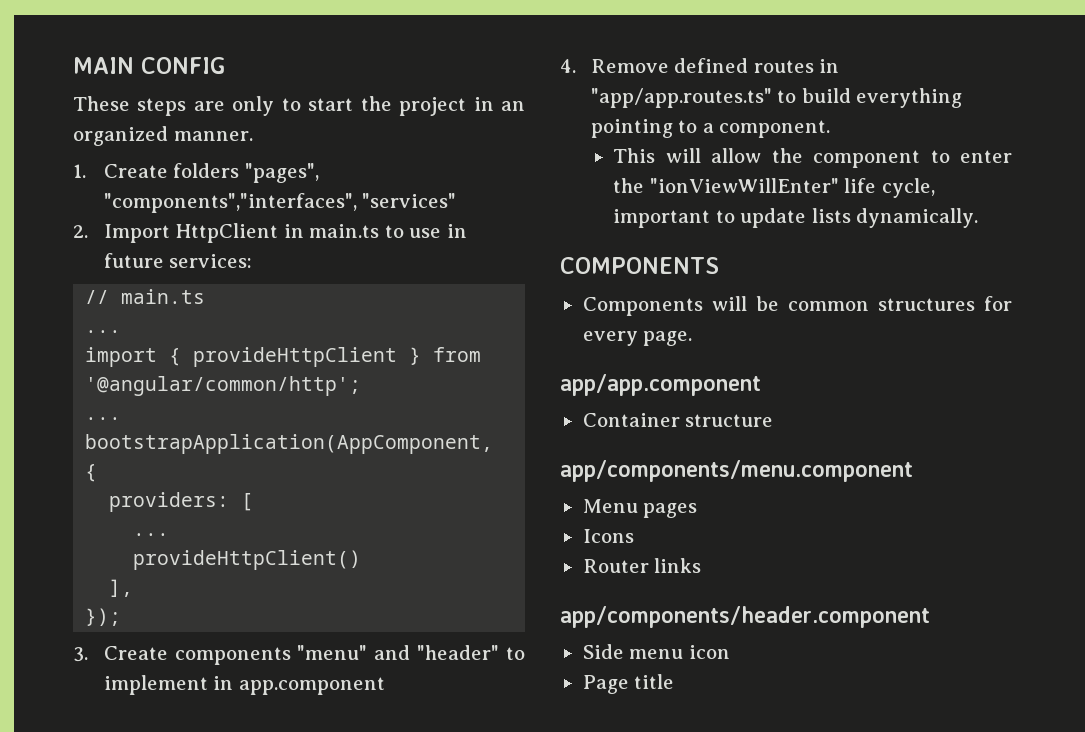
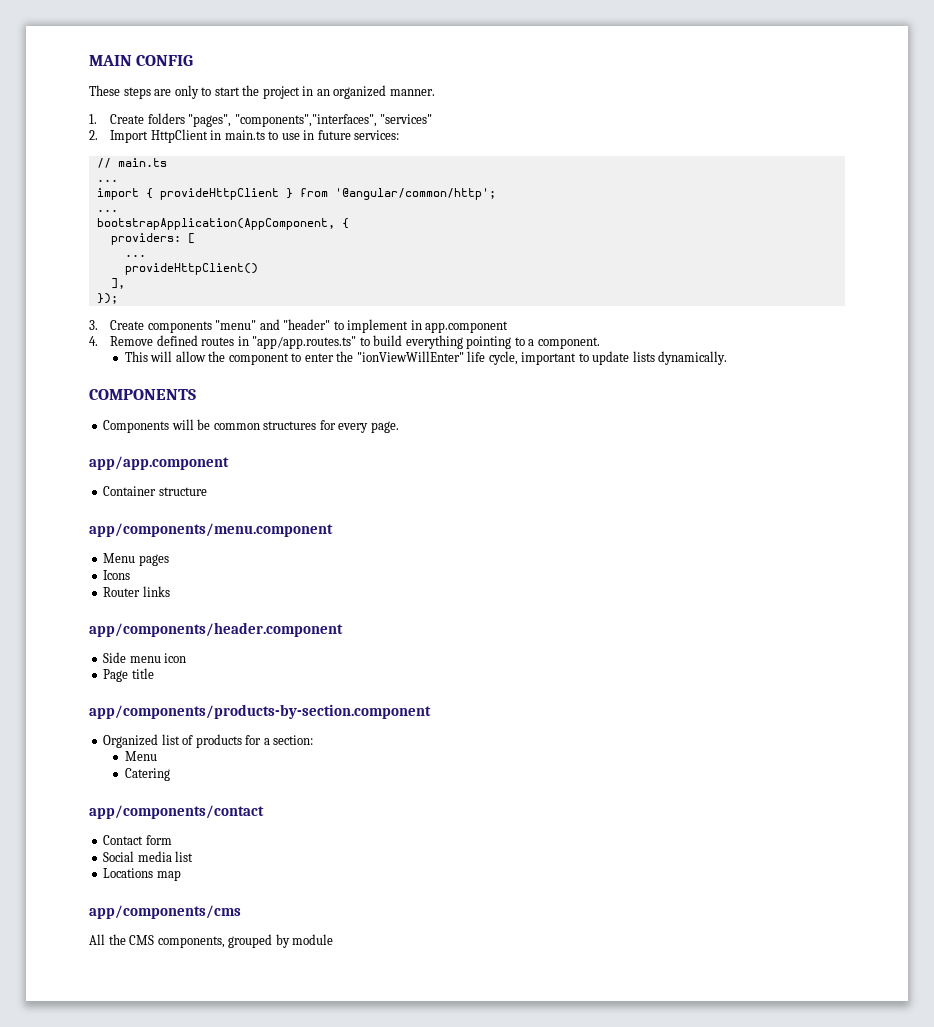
+ app/components/products-by-section.component
+ Organized list of products for a section:
+ Menu
+ Catering
+ app/components/contact
+ Contact form
+ Social media list
+ Locations map
+ app/components/cms
+ All the CMS components, grouped by module

